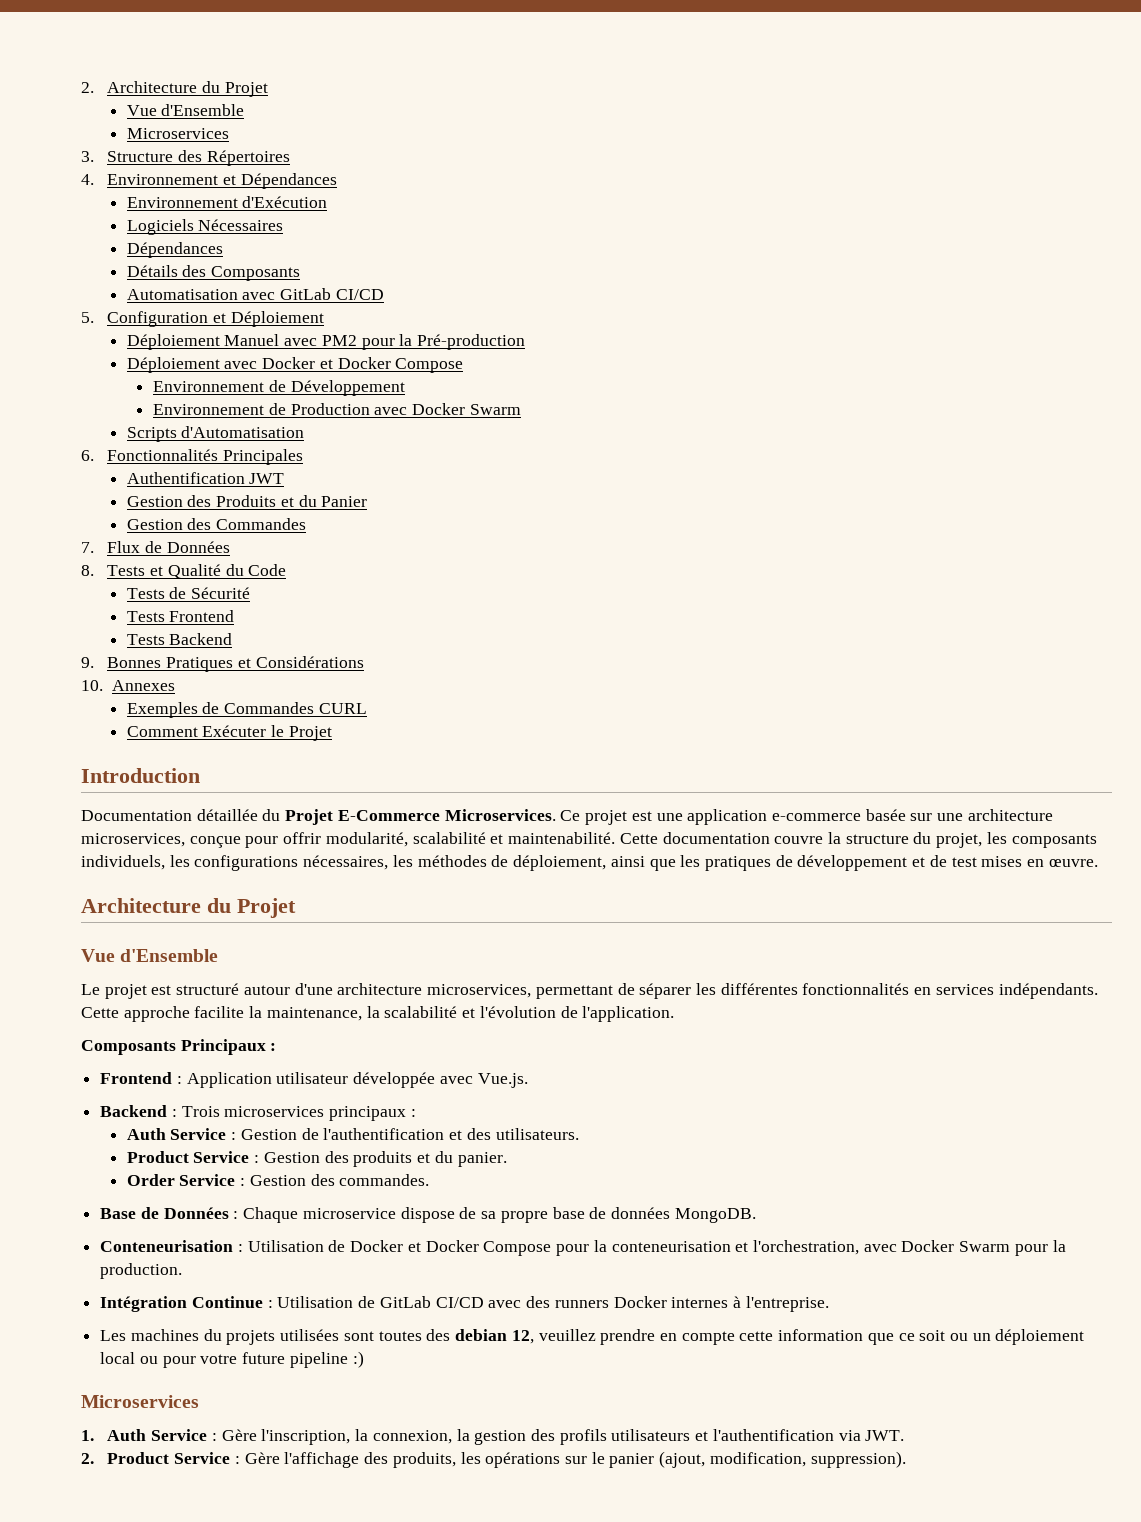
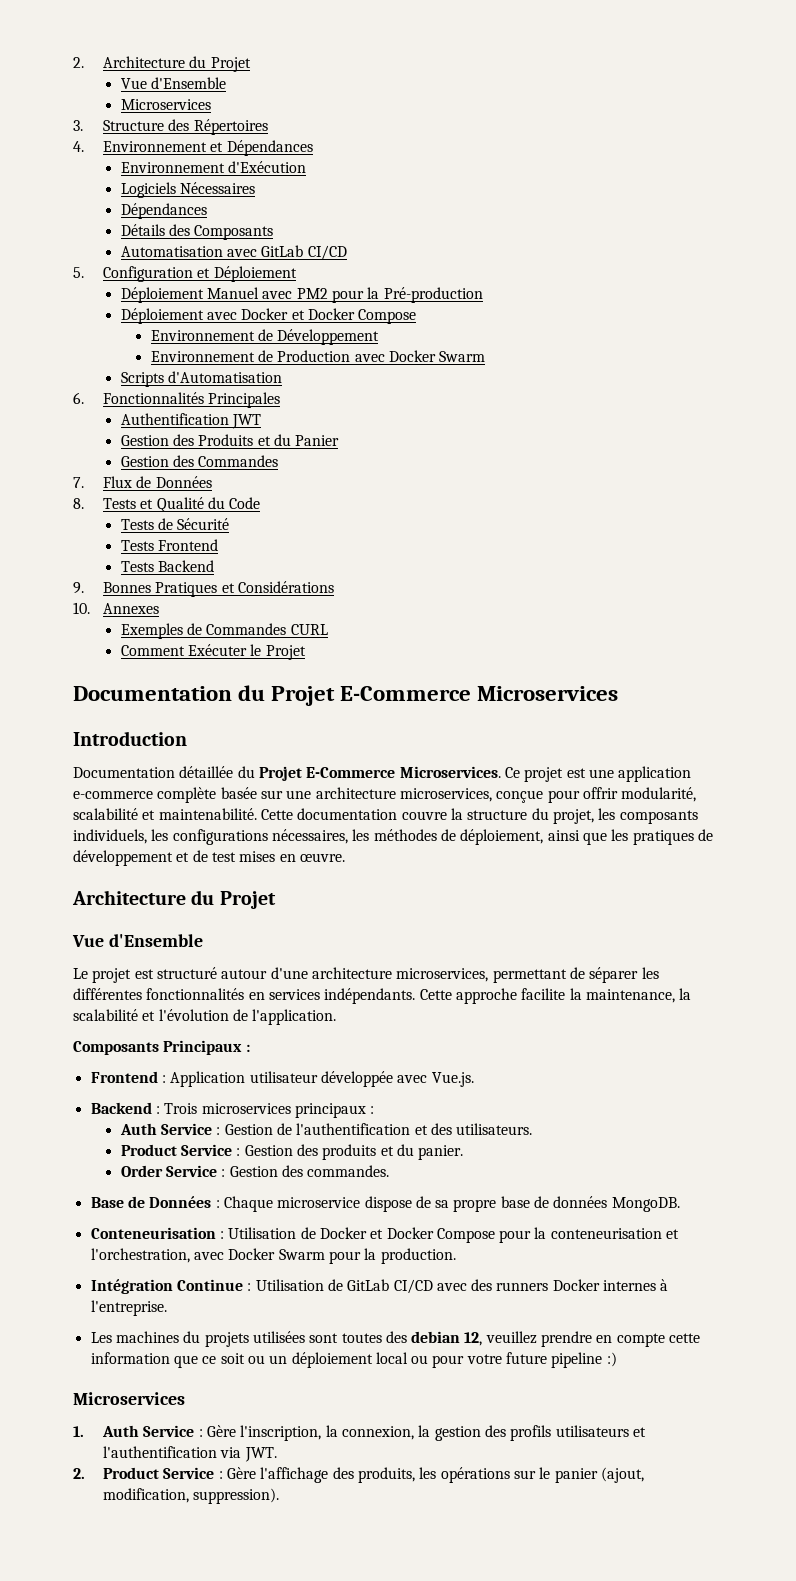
+ Documentation du Projet E-Commerce Microservices
- Ce projet est une application e-commerce basée sur une architecture microservices, conçue pour offrir modularité, scalabilité et maintenabilité.
+ Ce projet est une application e-commerce complète basée sur une architecture microservices, conçue pour offrir modularité, scalabilité et maintenabilité.

